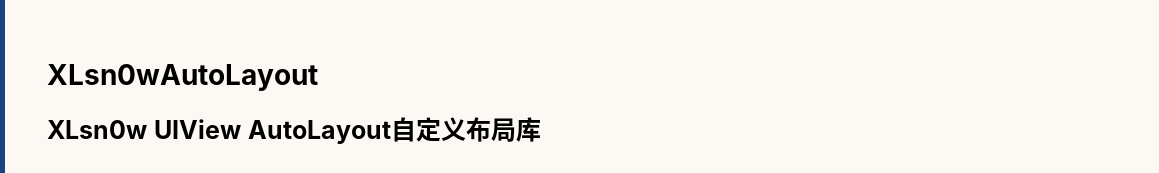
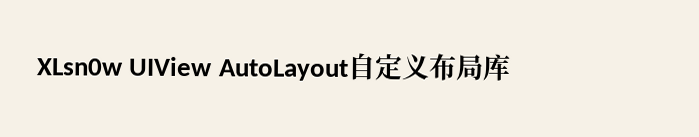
- XLsn0wAutoLayout

